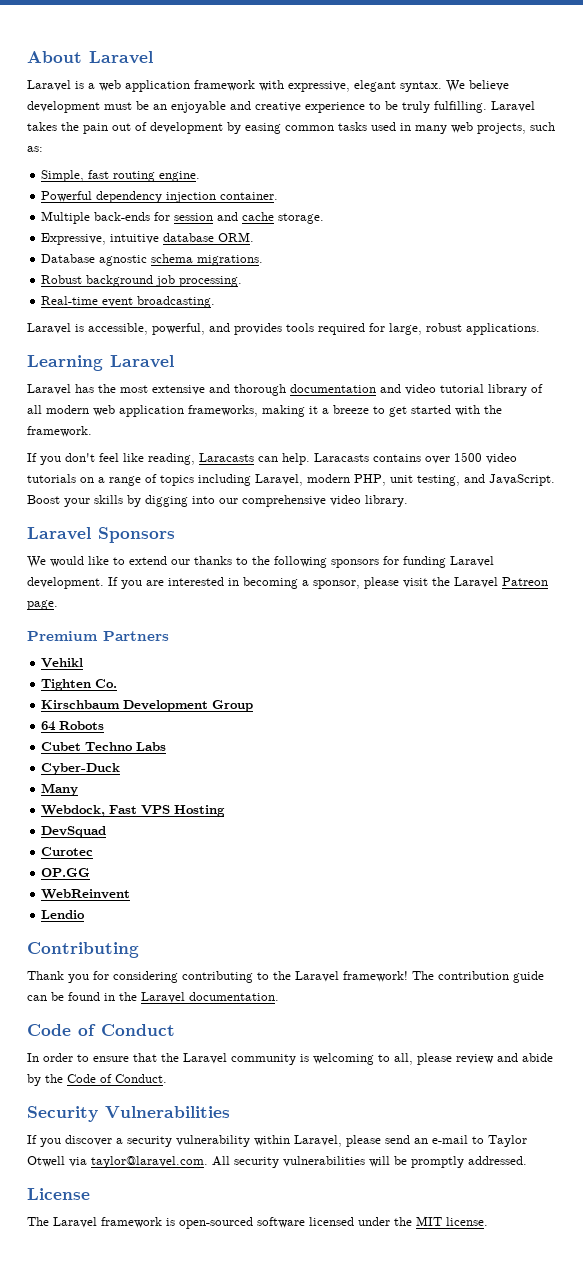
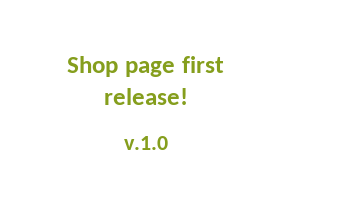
- About Laravel
- Laravel is a web application framework with expressive, elegant syntax. We believe development must be an enjoyable and creative experience to be truly fulfilling. Laravel takes the pain out of development by easing common tasks used in many web projects, such as:
- Simple, fast routing engine.
- Powerful dependency injection container.
- Multiple back-ends for session and cache storage.
- Expressive, intuitive database ORM.
- Database agnostic schema migrations.
- Robust background job processing.
- Real-time event broadcasting.
- Laravel is accessible, powerful, and provides tools required for large, robust applications.
- Learning Laravel
- Laravel has the most extensive and thorough documentation and video tutorial library of all modern web application frameworks, making it a breeze to get started with the framework.
- If you don't feel like reading, Laracasts can help. Laracasts contains over 1500 video tutorials on a range of topics including Laravel, modern PHP, unit testing, and JavaScript. Boost your skills by digging into our comprehensive video library.
- Laravel Sponsors
- We would like to extend our thanks to the following sponsors for funding Laravel development. If you are interested in becoming a sponsor, please visit the Laravel Patreon page.
- Premium Partners
- Vehikl
- Tighten Co.
- Kirschbaum Development Group
- 64 Robots
- Cubet Techno Labs
- Cyber-Duck
- Many
- Webdock, Fast VPS Hosting
- DevSquad
- Curotec
- OP.GG
- WebReinvent
- Lendio
- Contributing
- Thank you for considering contributing to the Laravel framework! The contribution guide can be found in the Laravel documentation.
- Code of Conduct
- In order to ensure that the Laravel community is welcoming to all, please review and abide by the Code of Conduct.
- Security Vulnerabilities
- If you discover a security vulnerability within Laravel, please send an e-mail to Taylor Otwell via taylor@laravel.com. All security vulnerabilities will be promptly addressed.
- License
- The Laravel framework is open-sourced software licensed under the MIT license.
+ Shop page first release!
+ v.1.0

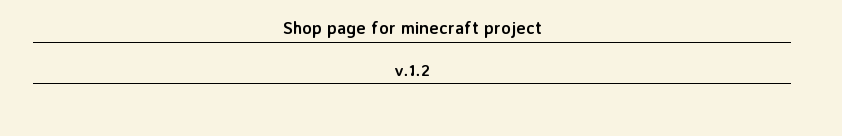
- Shop page first release!
- v.1.0
+ Shop page for minecraft project
+ v.1.2

